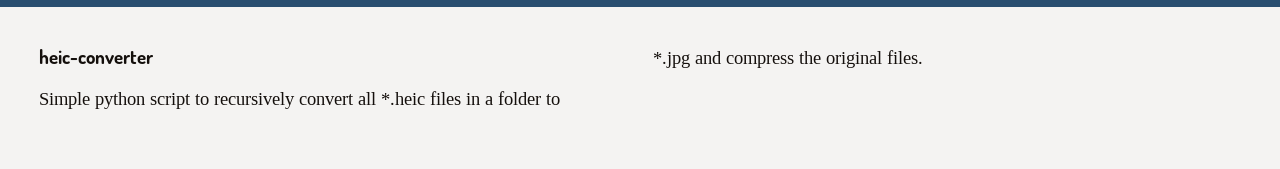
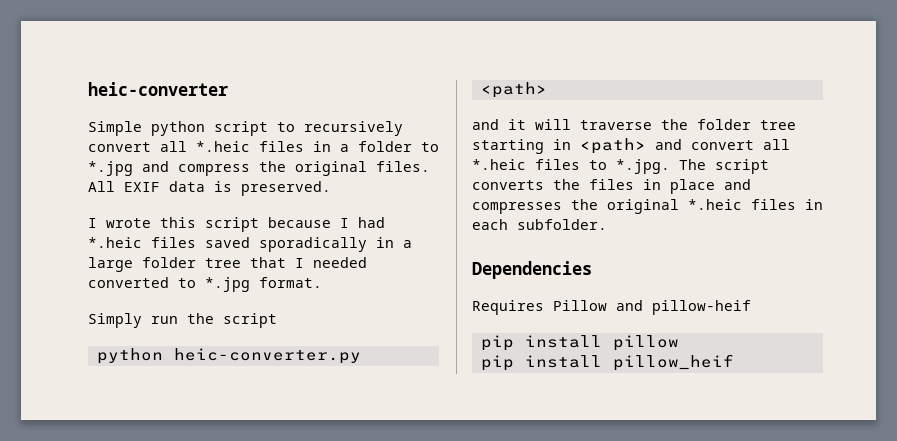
+ All EXIF data is preserved.
+ I wrote this script because I had *.heic files saved sporadically in a large folder tree that I needed converted to *.jpg format.
+ Simply run the script
+ python heic-converter.py <path>
+ and it will traverse the folder tree starting in <path> and convert all *.heic files to *.jpg. The script converts the files in place and compresses the original *.heic files in each subfolder.
+ Dependencies
+ Requires Pillow and pillow-heif
+ pip install pillow
+ pip install pillow_heif

